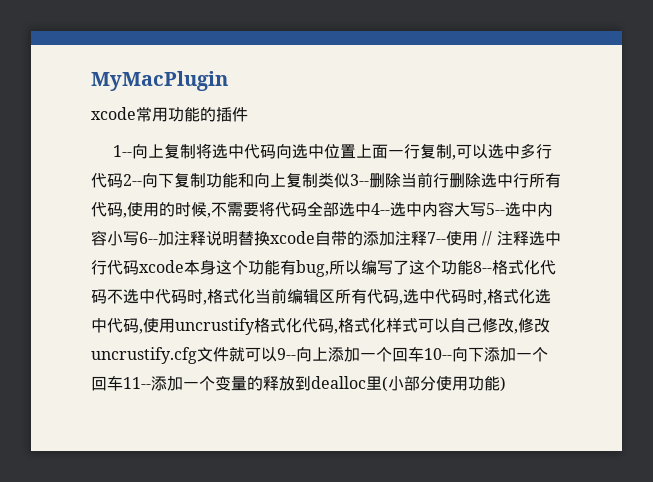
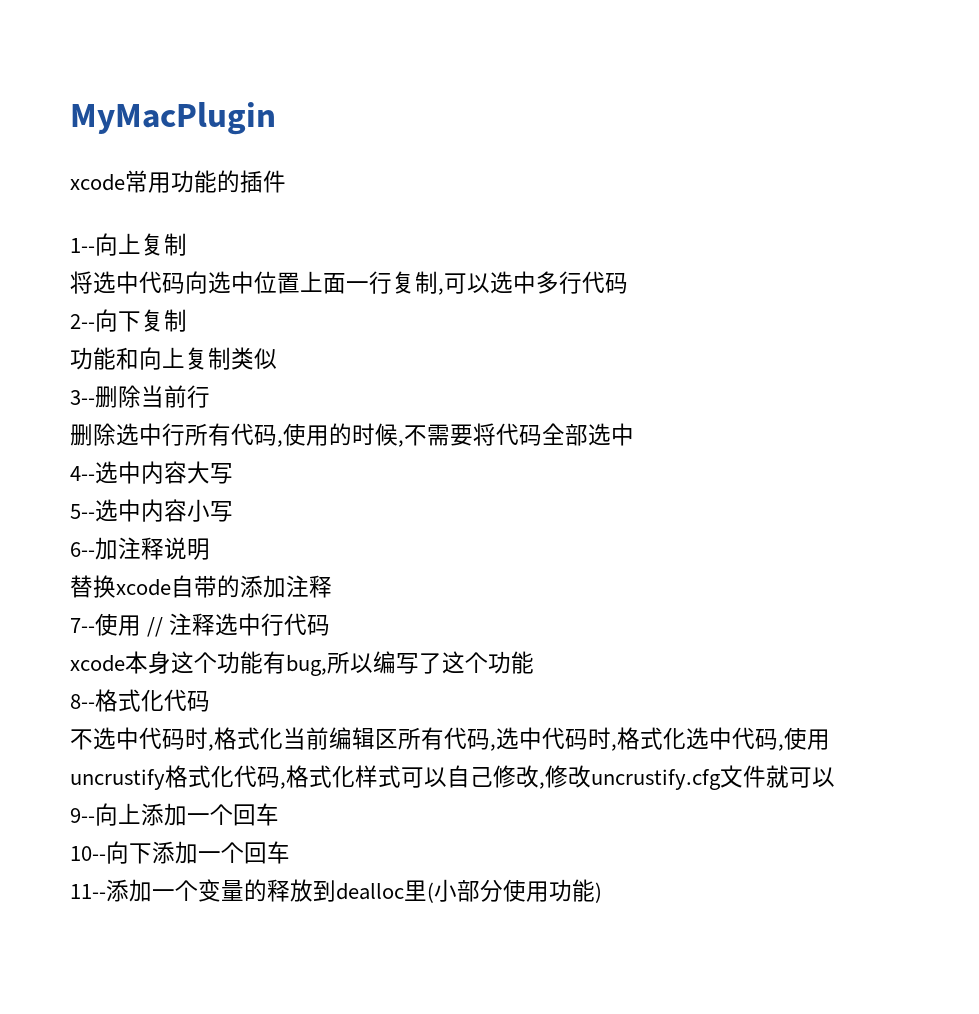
- 1--向上复制将选中代码向选中位置上面一行复制,可以选中多行代码2--向下复制功能和向上复制类似3--删除当前行删除选中行所有代码,使用的时候,不需要将代码全部选中4--选中内容大写5--选中内容小写6--加注释说明替换xcode自带的添加注释7--使用 // 注释选中行代码xcode本身这个功能有bug,所以编写了这个功能8--格式化代码不选中代码时,格式化当前编辑区所有代码,选中代码时,格式化选中代码,使用uncrustify格式化代码,格式化样式可以自己修改,修改uncrustify.cfg文件就可以9--向上添加一个回车10--向下添加一个回车11--添加一个变量的释放到dealloc里(小部分使用功能)
+ 1--向上复制
+ 将选中代码向选中位置上面一行复制,可以选中多行代码
+ 2--向下复制
+ 功能和向上复制类似
+ 3--删除当前行
+ 删除选中行所有代码,使用的时候,不需要将代码全部选中
+ 4--选中内容大写
+ 5--选中内容小写
+ 6--加注释说明
+ 替换xcode自带的添加注释
+ 7--使用 // 注释选中行代码
+ xcode本身这个功能有bug,所以编写了这个功能
+ 8--格式化代码
+ 不选中代码时,格式化当前编辑区所有代码,选中代码时,格式化选中代码,使用uncrustify格式化代码,格式化样式可以自己修改,修改uncrustify.cfg文件就可以
+ 9--向上添加一个回车
+ 10--向下添加一个回车
+ 11--添加一个变量的释放到dealloc里(小部分使用功能)

